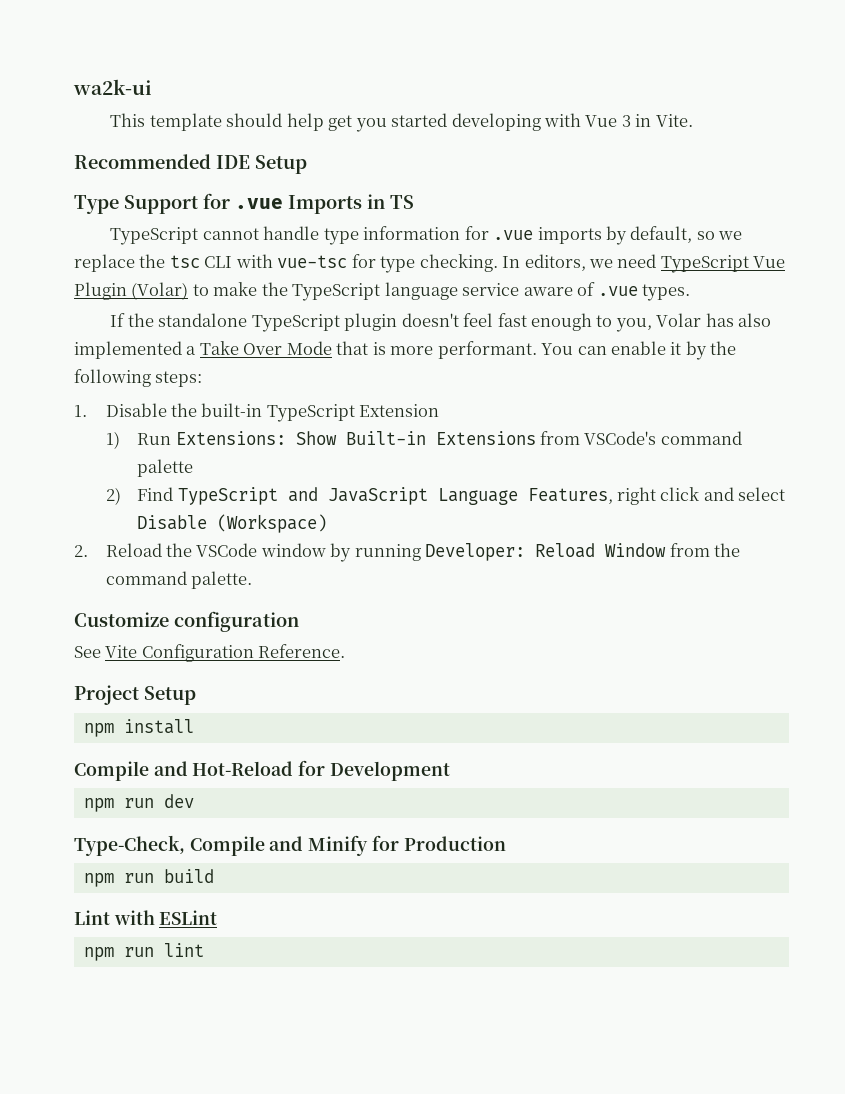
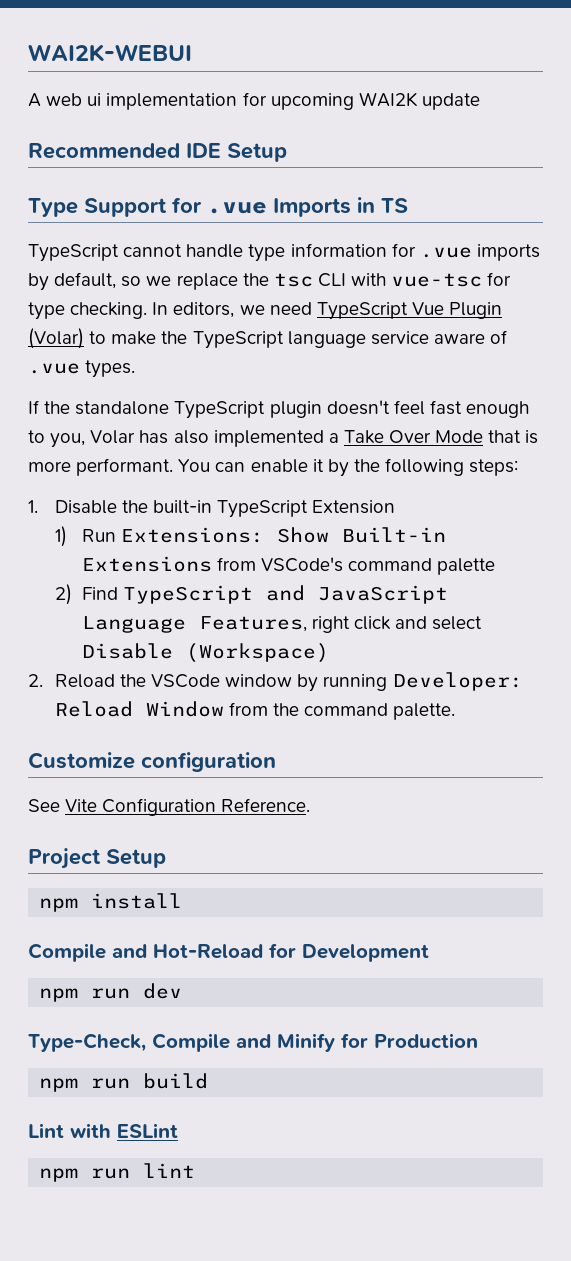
- wa2k-ui
- This template should help get you started developing with Vue 3 in Vite.
+ WAI2K-WEBUI
+ A web ui implementation for upcoming WAI2K update

